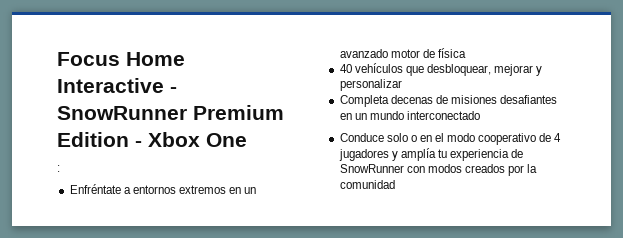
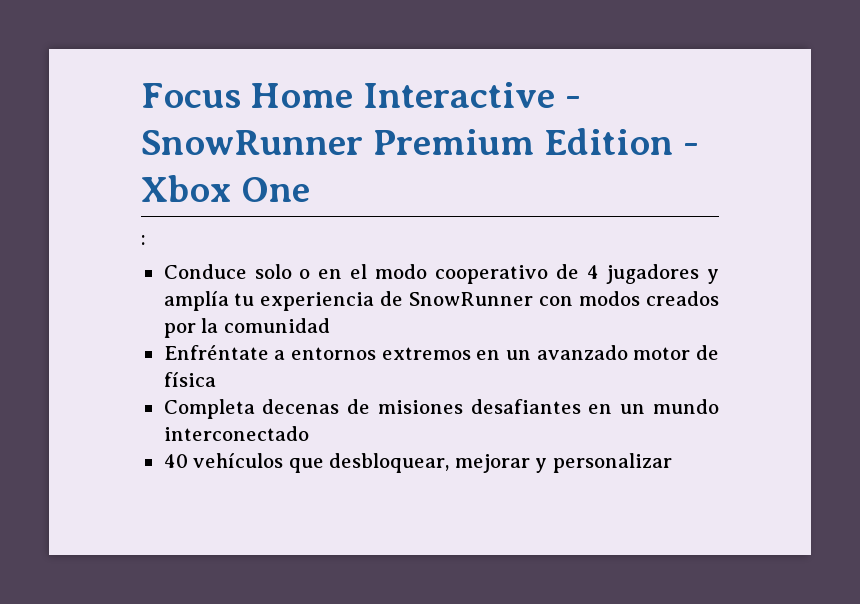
- Enfréntate a entornos extremos en un avanzado motor de física
- 40 vehículos que desbloquear, mejorar y personalizar
- Completa decenas de misiones desafiantes en un mundo interconectado
+ Enfréntate a entornos extremos en un avanzado motor de física
+ Completa decenas de misiones desafiantes en un mundo interconectado
+ 40 vehículos que desbloquear, mejorar y personalizar

